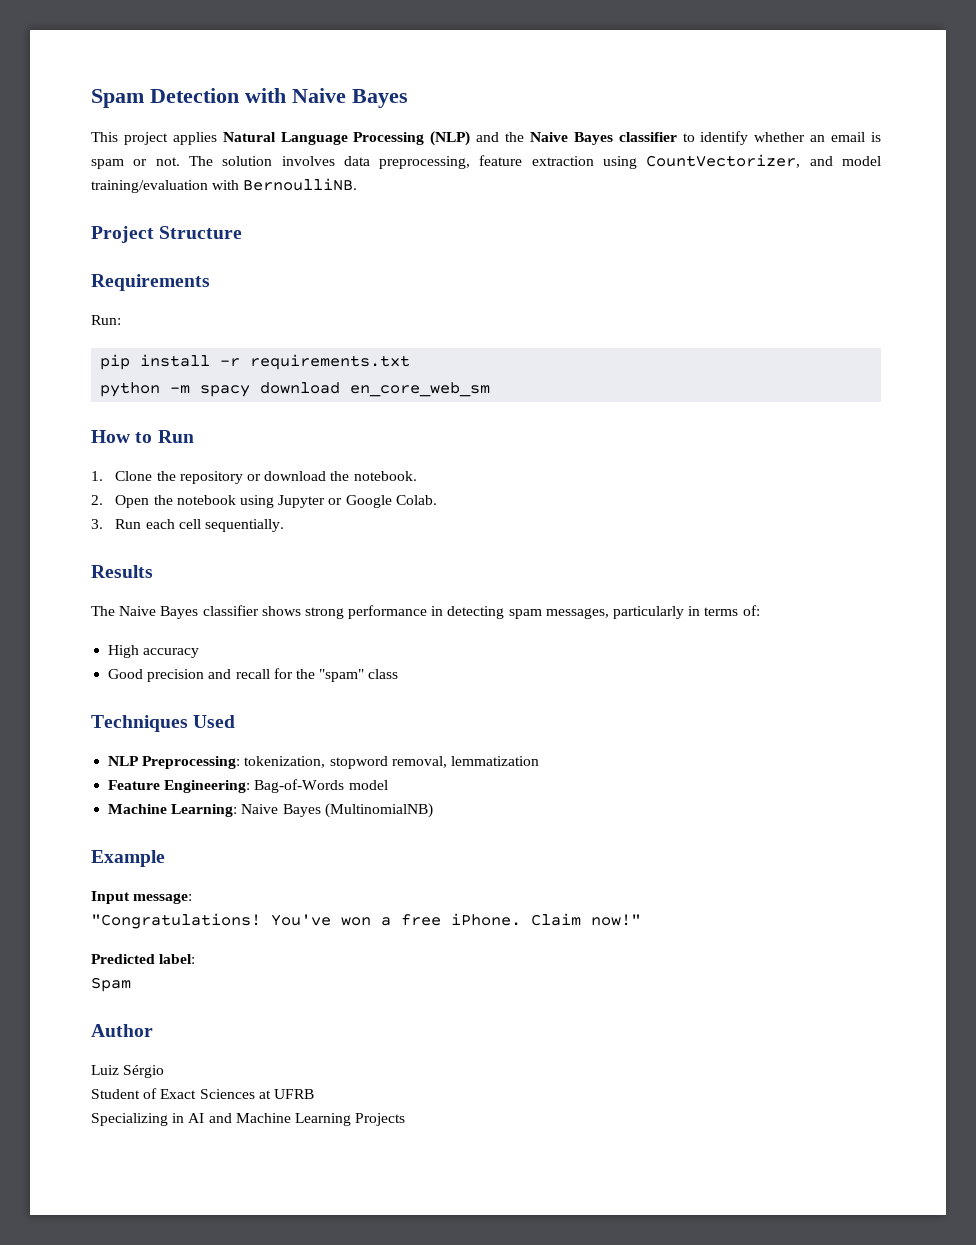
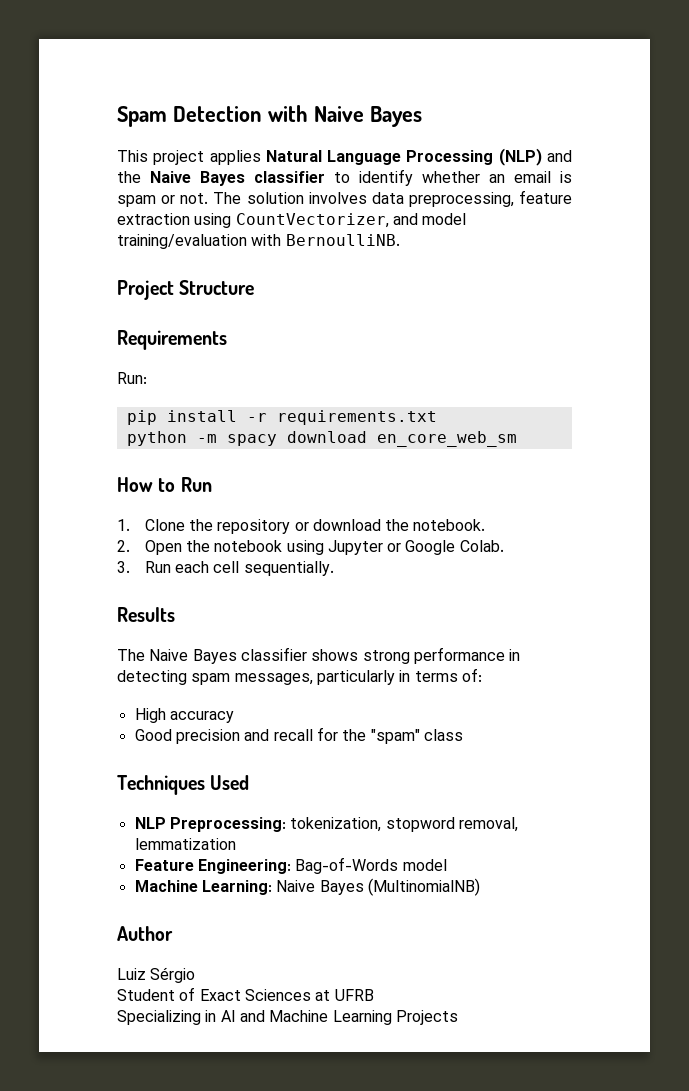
- Example
- Input message:
- "Congratulations! You've won a free iPhone. Claim now!"
- Predicted label:
- Spam

